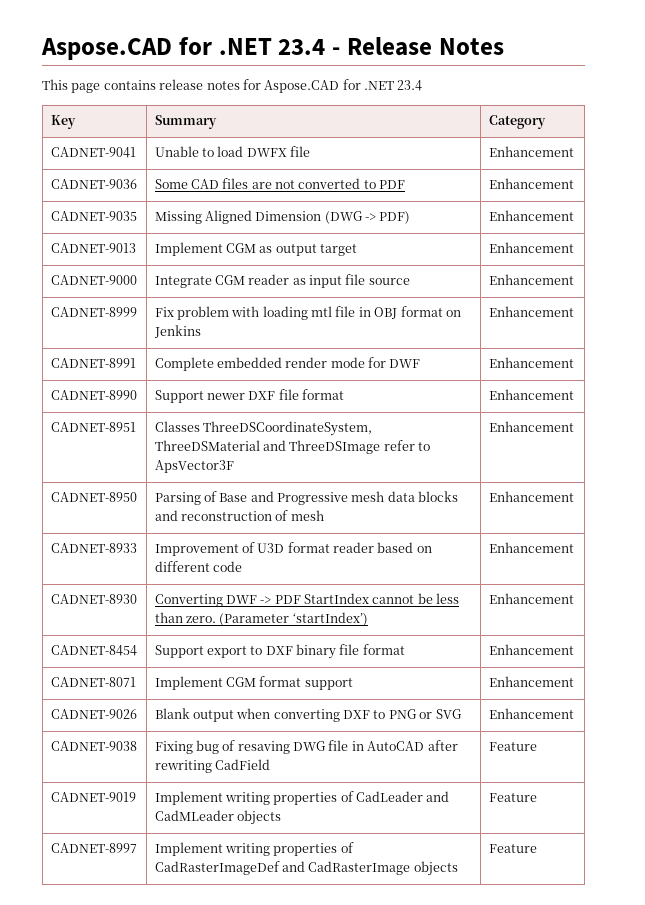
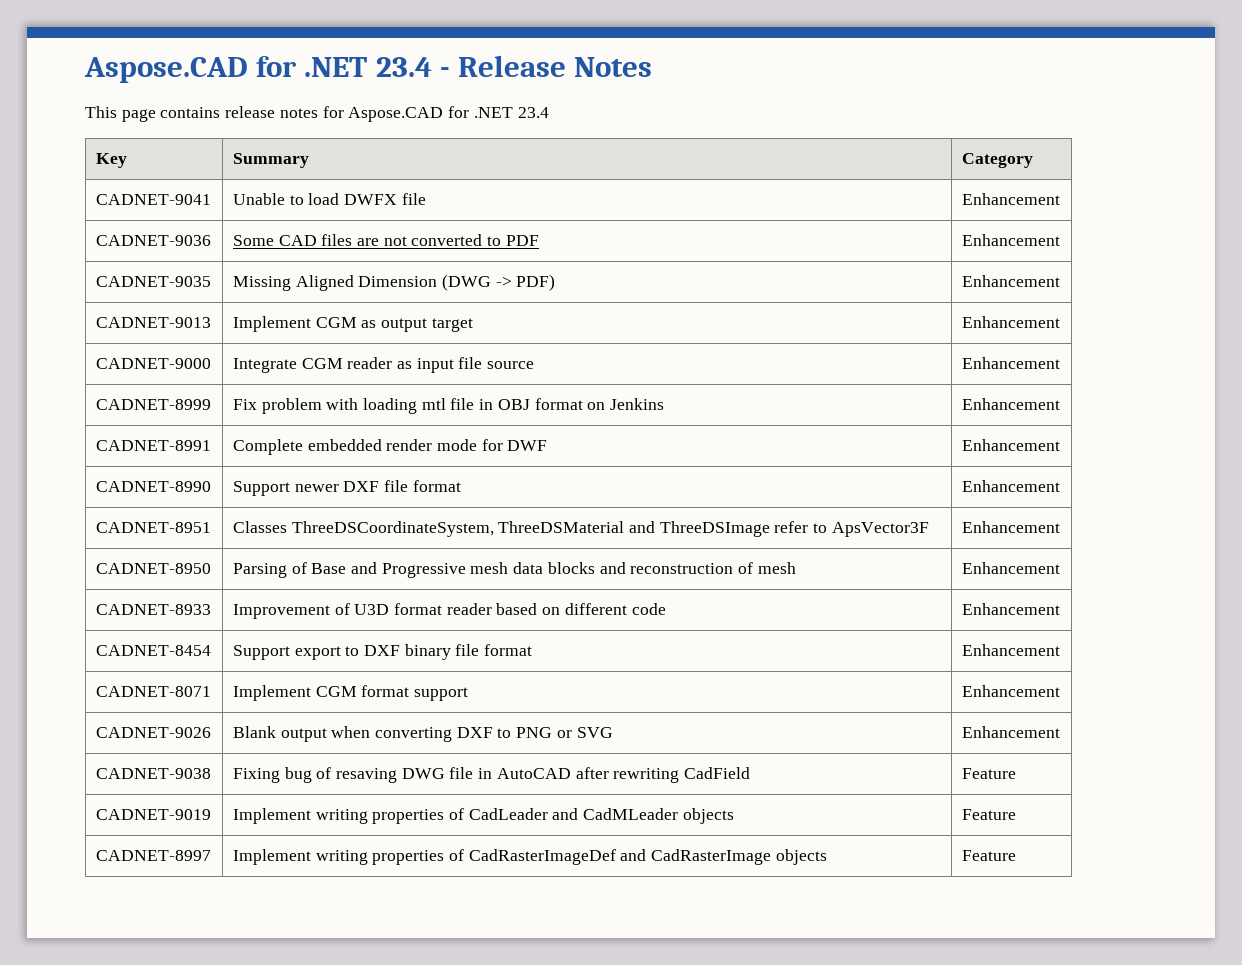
- CADNET-8930 | Converting DWF -> PDF StartIndex cannot be less than zero. (Parameter ‘startIndex’) | Enhancement

